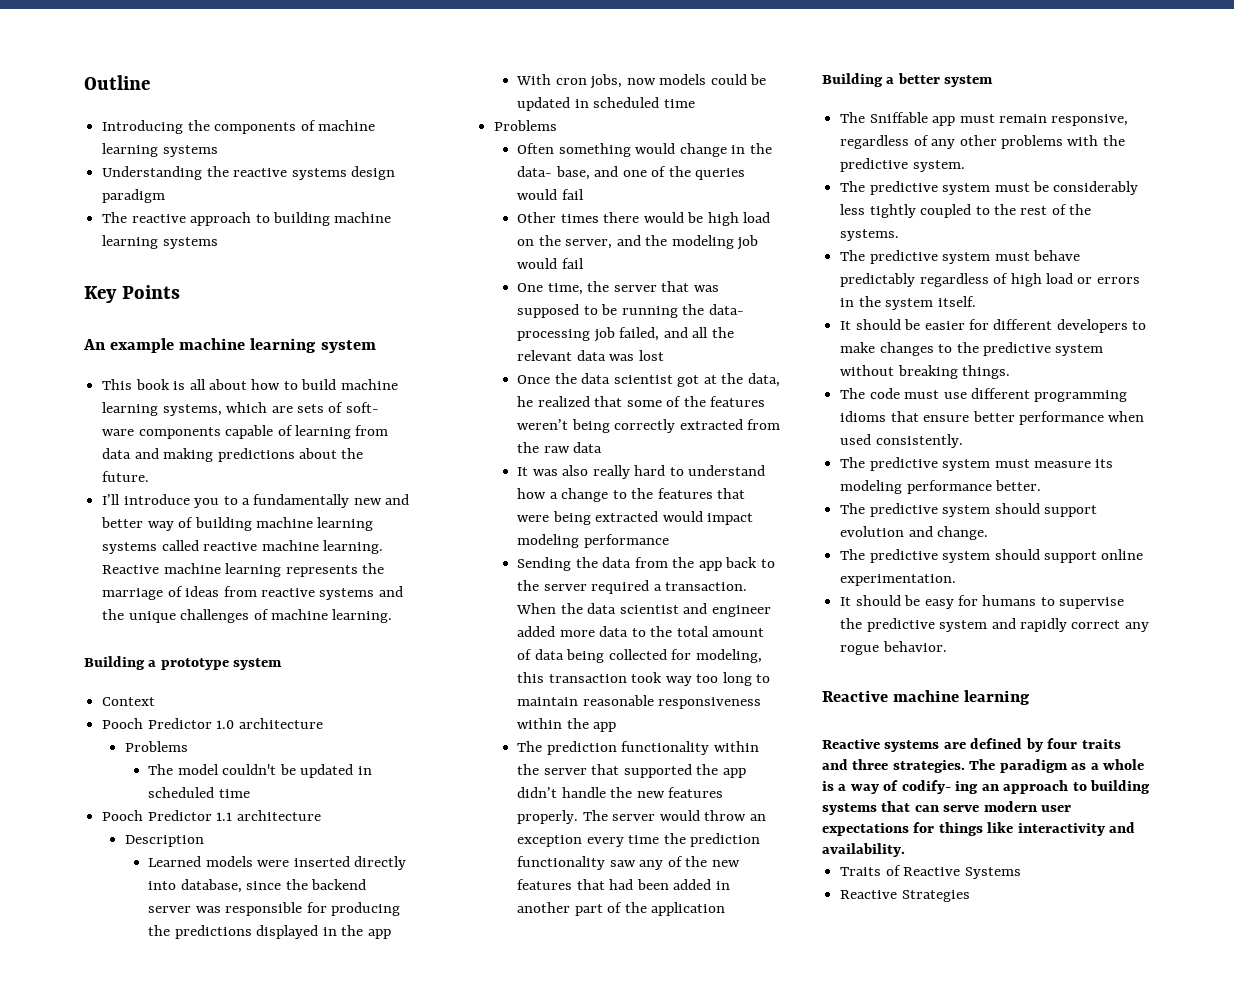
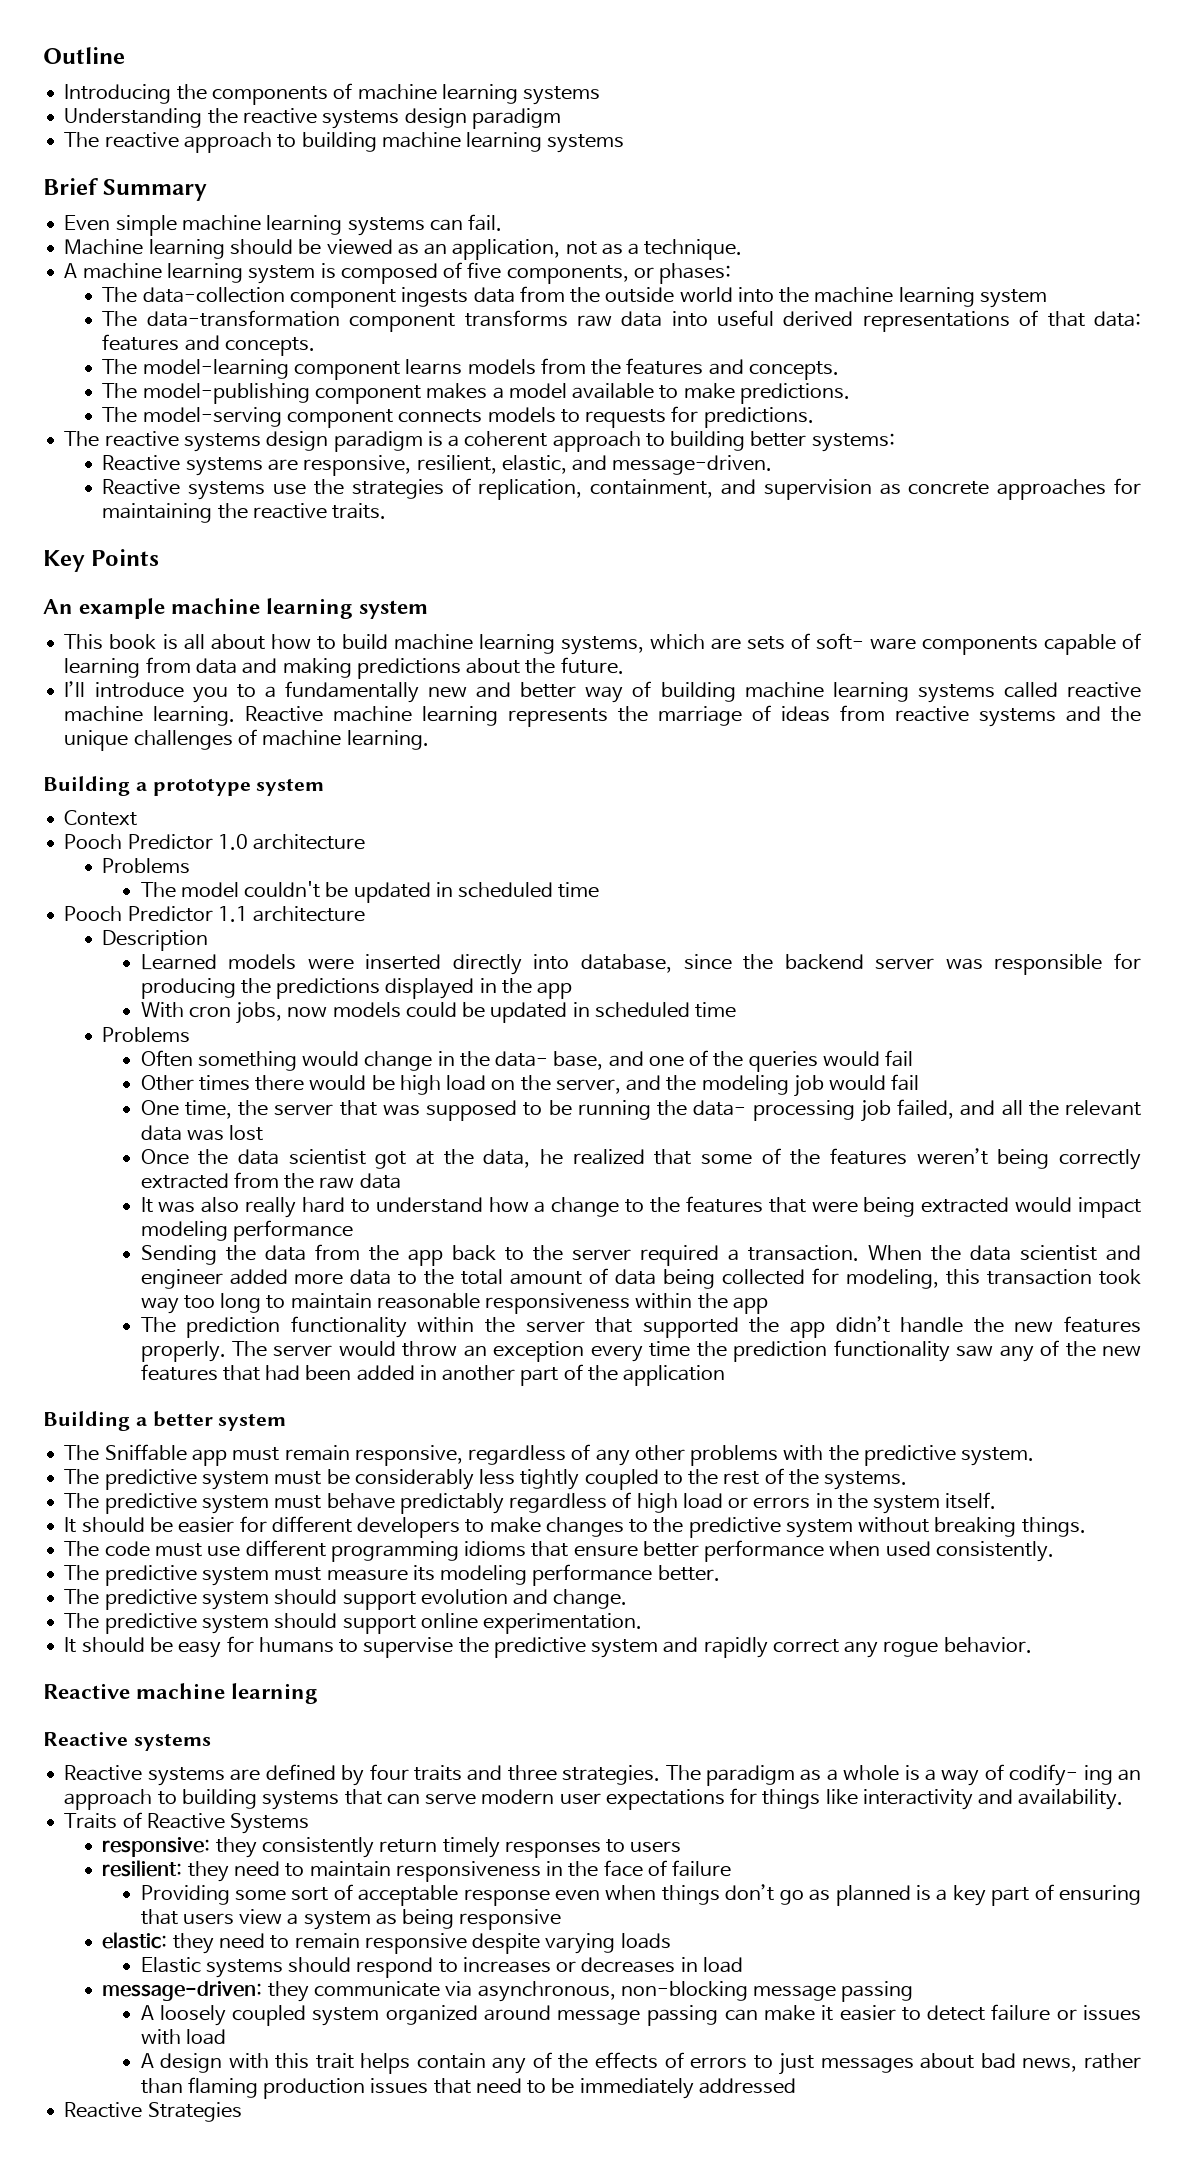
+ Brief Summary
+ Even simple machine learning systems can fail.
+ Machine learning should be viewed as an application, not as a technique.
+ A machine learning system is composed of five components, or phases:
+ The data-collection component ingests data from the outside world into the machine learning system
+ The data-transformation component transforms raw data into useful derived representations of that data: features and concepts.
+ The model-learning component learns models from the features and concepts.
+ The model-publishing component makes a model available to make predictions.
+ The model-serving component connects models to requests for predictions.
+ The reactive systems design paradigm is a coherent approach to building better systems:
+ Reactive systems are responsive, resilient, elastic, and message-driven.
+ Reactive systems use the strategies of replication, containment, and supervision as concrete approaches for maintaining the reactive traits.
  It should be easy for humans to supervise the predictive system and rapidly correct any rogue behavior.
  Reactive machine learning
+ Reactive systems
+ responsive: they consistently return timely responses to users
+ resilient: they need to maintain responsiveness in the face of failure
+ Providing some sort of acceptable response even when things don’t go as planned is a key part of ensuring that users view a system as being responsive
+ elastic: they need to remain responsive despite varying loads
+ Elastic systems should respond to increases or decreases in load
+ message-driven: they communicate via asynchronous, non-blocking message passing
+ A loosely coupled system organized around message passing can make it easier to detect failure or issues with load
+ A design with this trait helps contain any of the effects of errors to just messages about bad news, rather than flaming production issues that need to be immediately addressed

